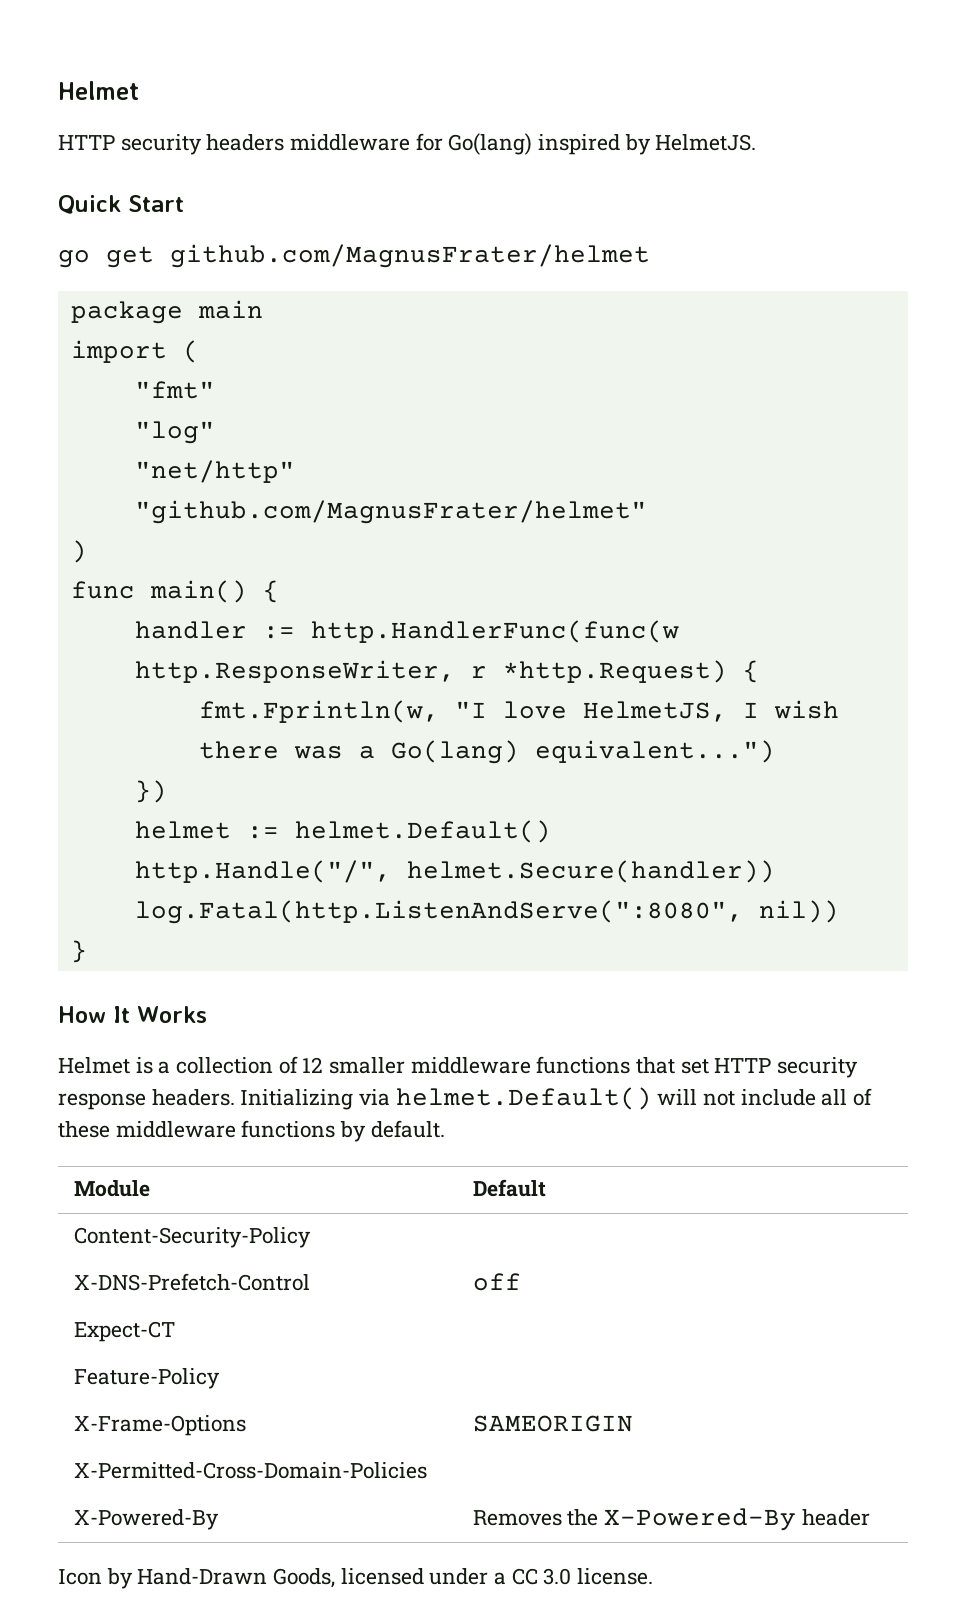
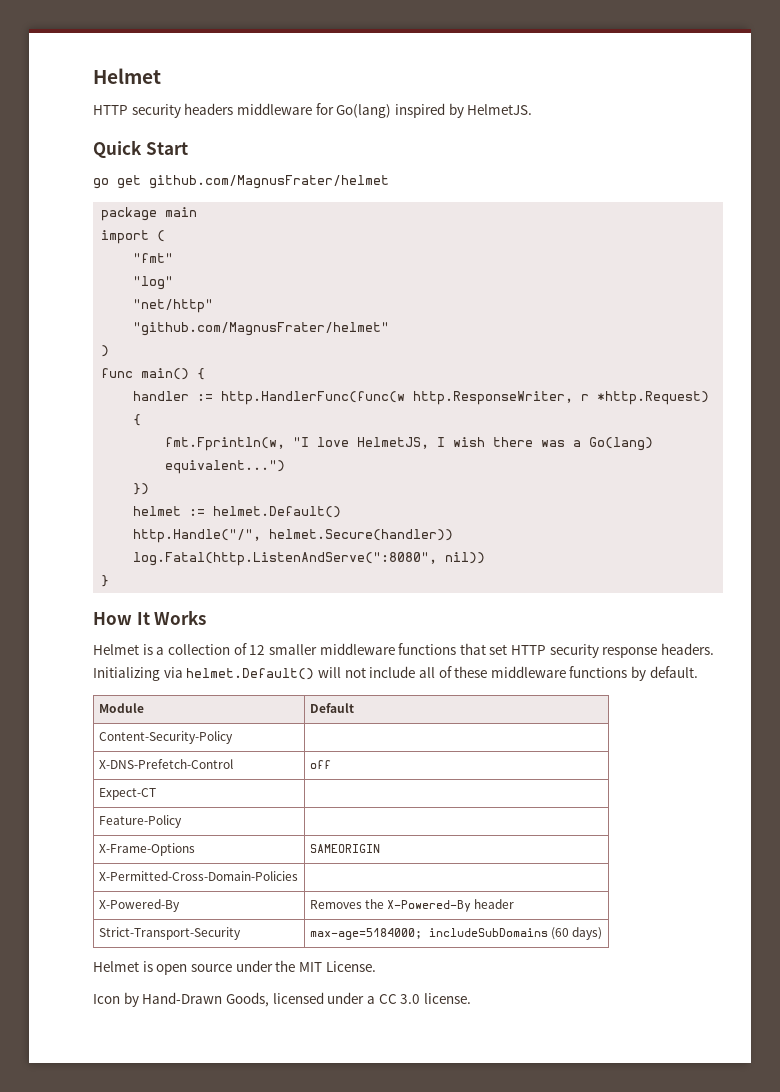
+ Strict-Transport-Security | max-age=5184000; includeSubDomains (60 days)
+ Helmet is open source under the MIT License.

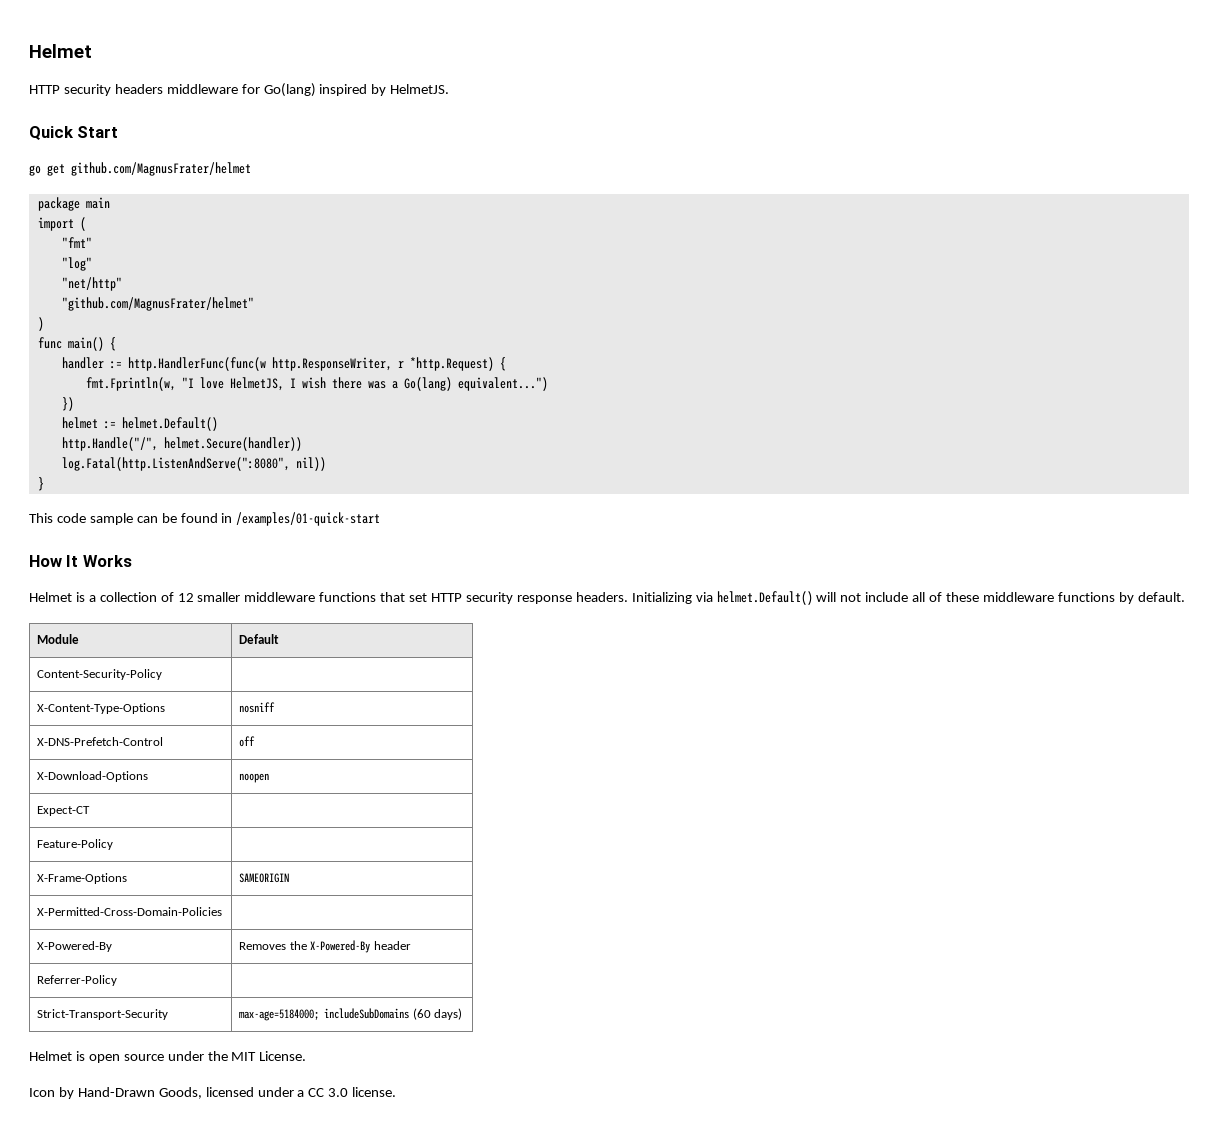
+ This code sample can be found in /examples/01-quick-start
+ X-Content-Type-Options | nosniff
+ X-Download-Options | noopen
+ Referrer-Policy |

